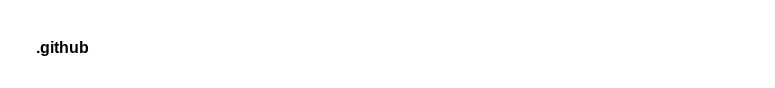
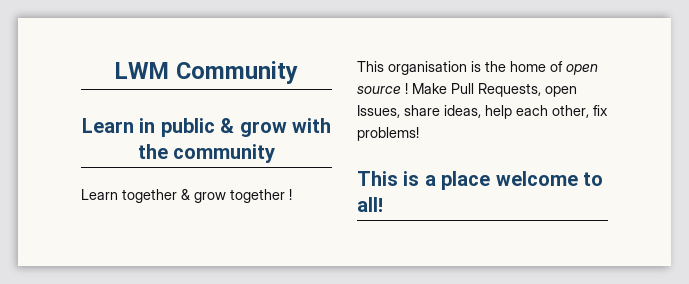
- .github
+ LWM Community
+ Learn in public & grow with the community
+ Learn together & grow together !
+ This organisation is the home of open source ! Make Pull Requests, open Issues, share ideas, help each other, fix problems!
+ This is a place welcome to all!

